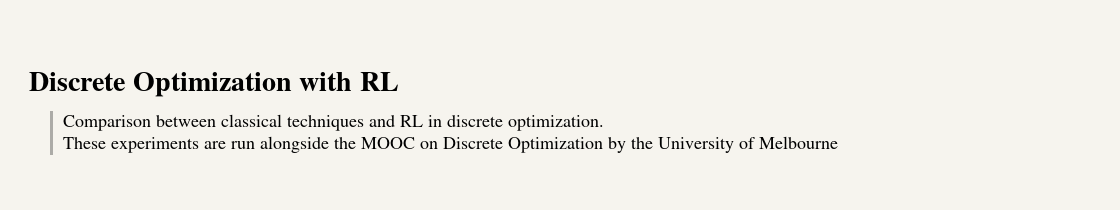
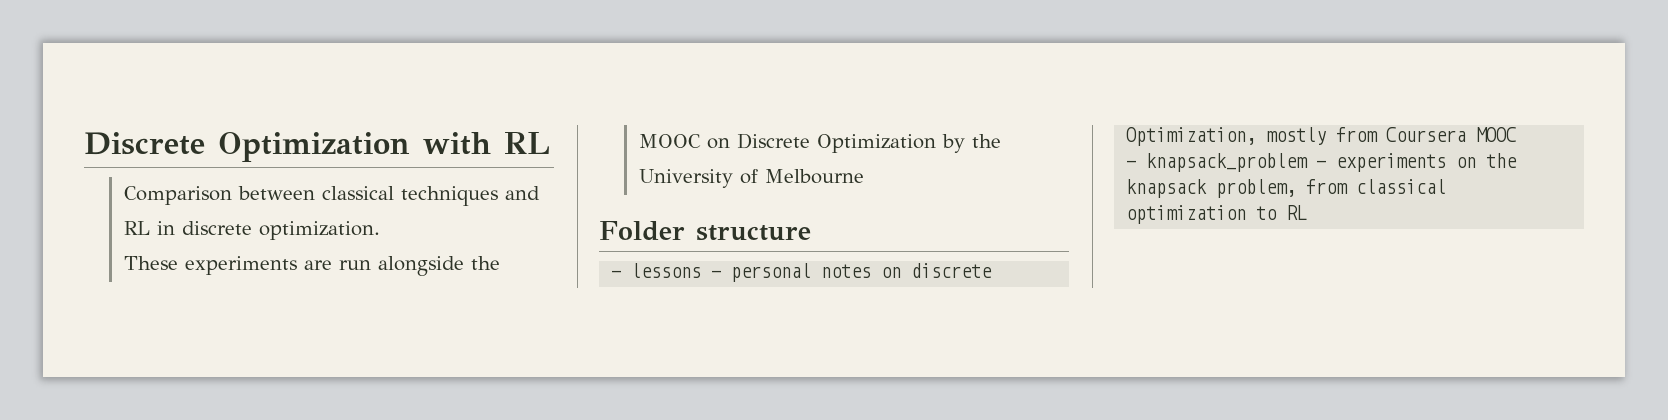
+ Folder structure
+ - lessons - personal notes on discrete Optimization, mostly from Coursera MOOC
+ - knapsack_problem - experiments on the knapsack problem, from classical optimization to RL

